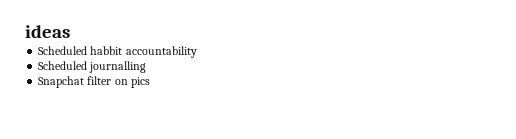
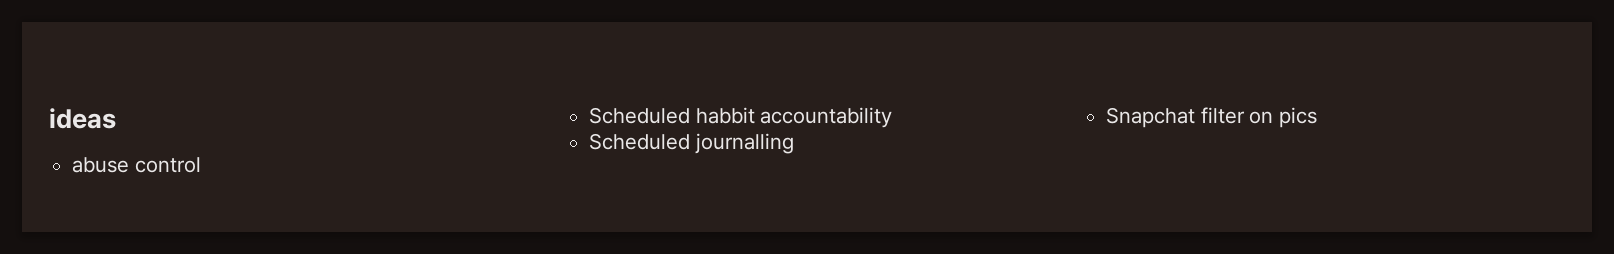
+ abuse control

